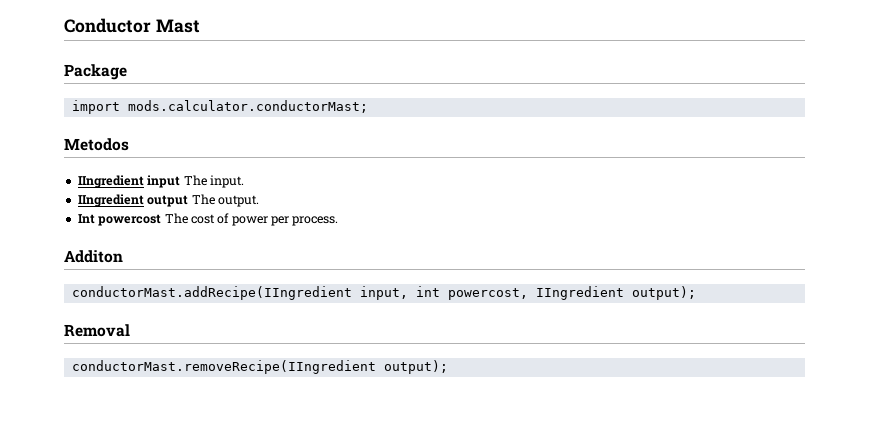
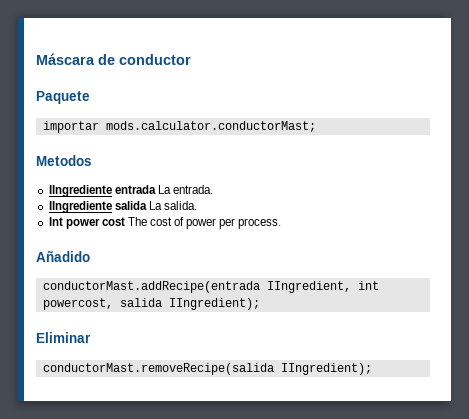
- Conductor Mast
- Package
- import mods.calculator.conductorMast;
+ Máscara de conductor
+ Paquete
+ importar mods.calculator.conductorMast;
  Metodos
- IIngredient input The input.
- IIngredient output The output.
+ IIngrediente entrada La entrada.
+ IIngrediente salida La salida.
- Int powercost The cost of power per process.
+ Int power cost The cost of power per process.
- Additon
- conductorMast.addRecipe(IIngredient input, int powercost, IIngredient output);
- Removal
- conductorMast.removeRecipe(IIngredient output);
+ Añadido
+ conductorMast.addRecipe(entrada IIngredient, int powercost, salida IIngredient);
+ Eliminar
+ conductorMast.removeRecipe(salida IIngredient);

